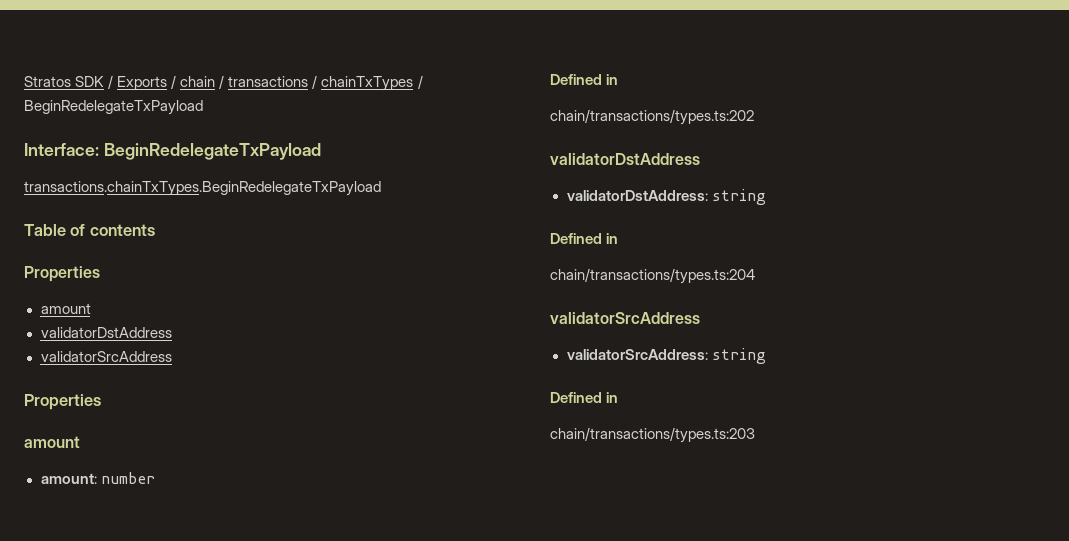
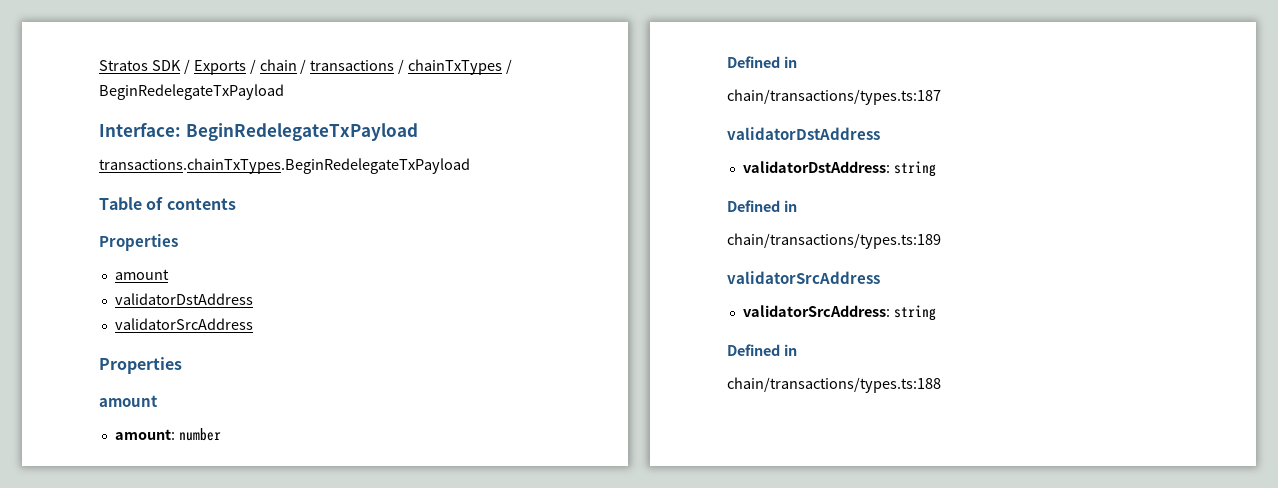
- chain/transactions/types.ts:202
+ chain/transactions/types.ts:187
- chain/transactions/types.ts:204
+ chain/transactions/types.ts:189
- chain/transactions/types.ts:203
+ chain/transactions/types.ts:188

